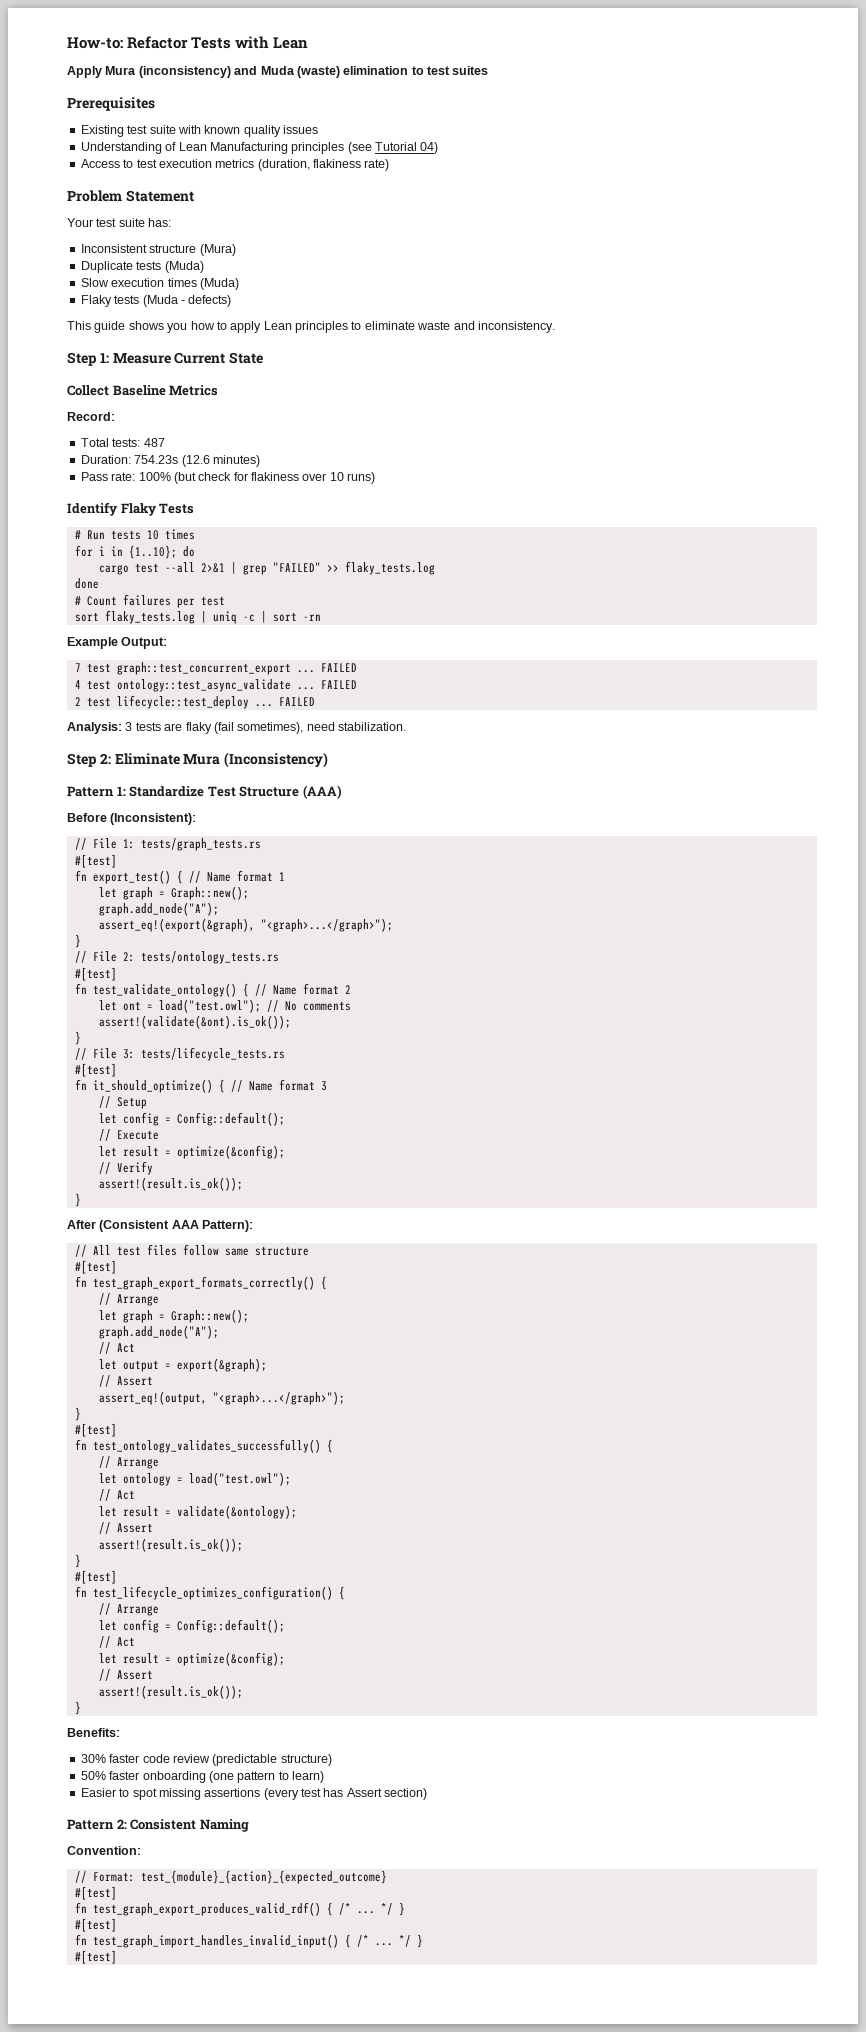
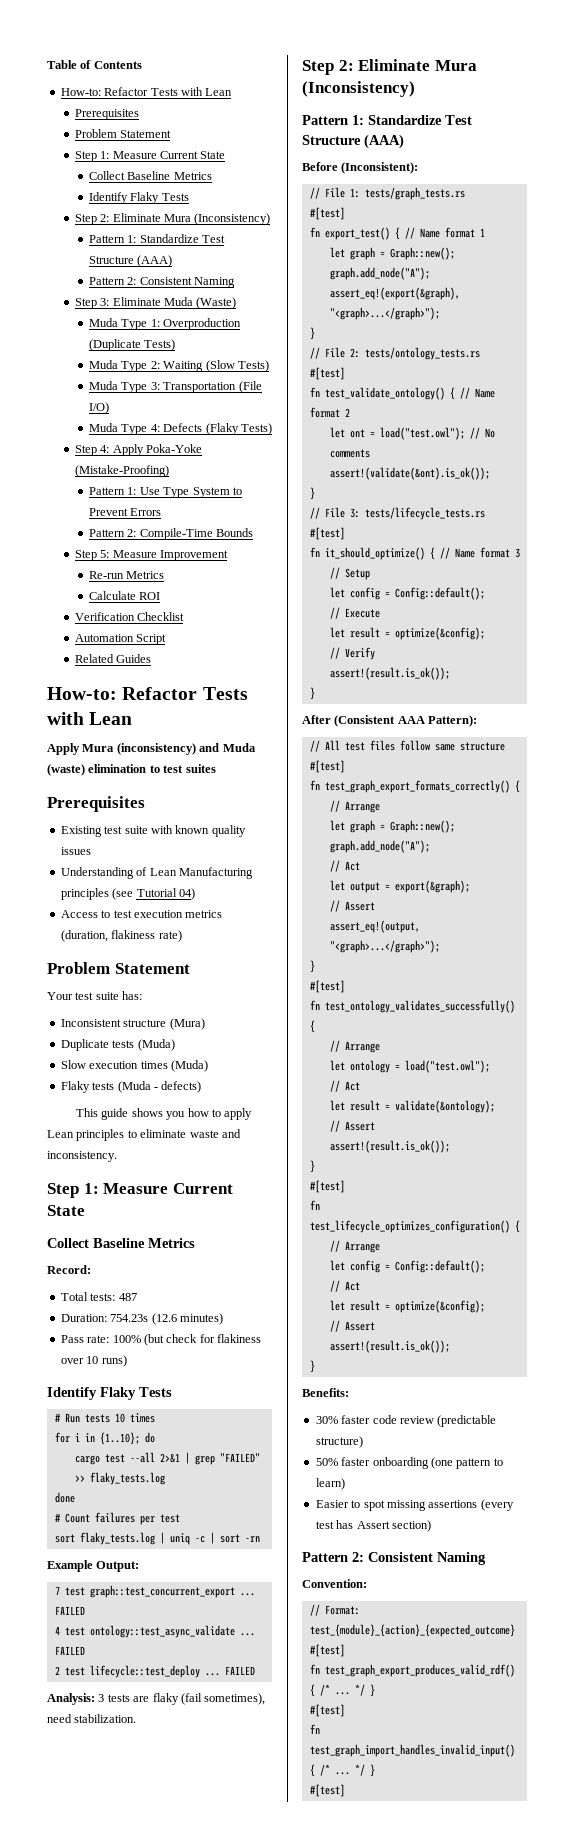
+ Table of Contents
+ How-to: Refactor Tests with Lean
+ Prerequisites
+ Problem Statement
+ Step 1: Measure Current State
+ Collect Baseline Metrics
+ Identify Flaky Tests
+ Step 2: Eliminate Mura (Inconsistency)
+ Pattern 1: Standardize Test Structure (AAA)
+ Pattern 2: Consistent Naming
+ Step 3: Eliminate Muda (Waste)
+ Muda Type 1: Overproduction (Duplicate Tests)
+ Muda Type 2: Waiting (Slow Tests)
+ Muda Type 3: Transportation (File I/O)
+ Muda Type 4: Defects (Flaky Tests)
+ Step 4: Apply Poka-Yoke (Mistake-Proofing)
+ Pattern 1: Use Type System to Prevent Errors
+ Pattern 2: Compile-Time Bounds
+ Step 5: Measure Improvement
+ Re-run Metrics
+ Calculate ROI
+ Verification Checklist
+ Automation Script
+ Related Guides

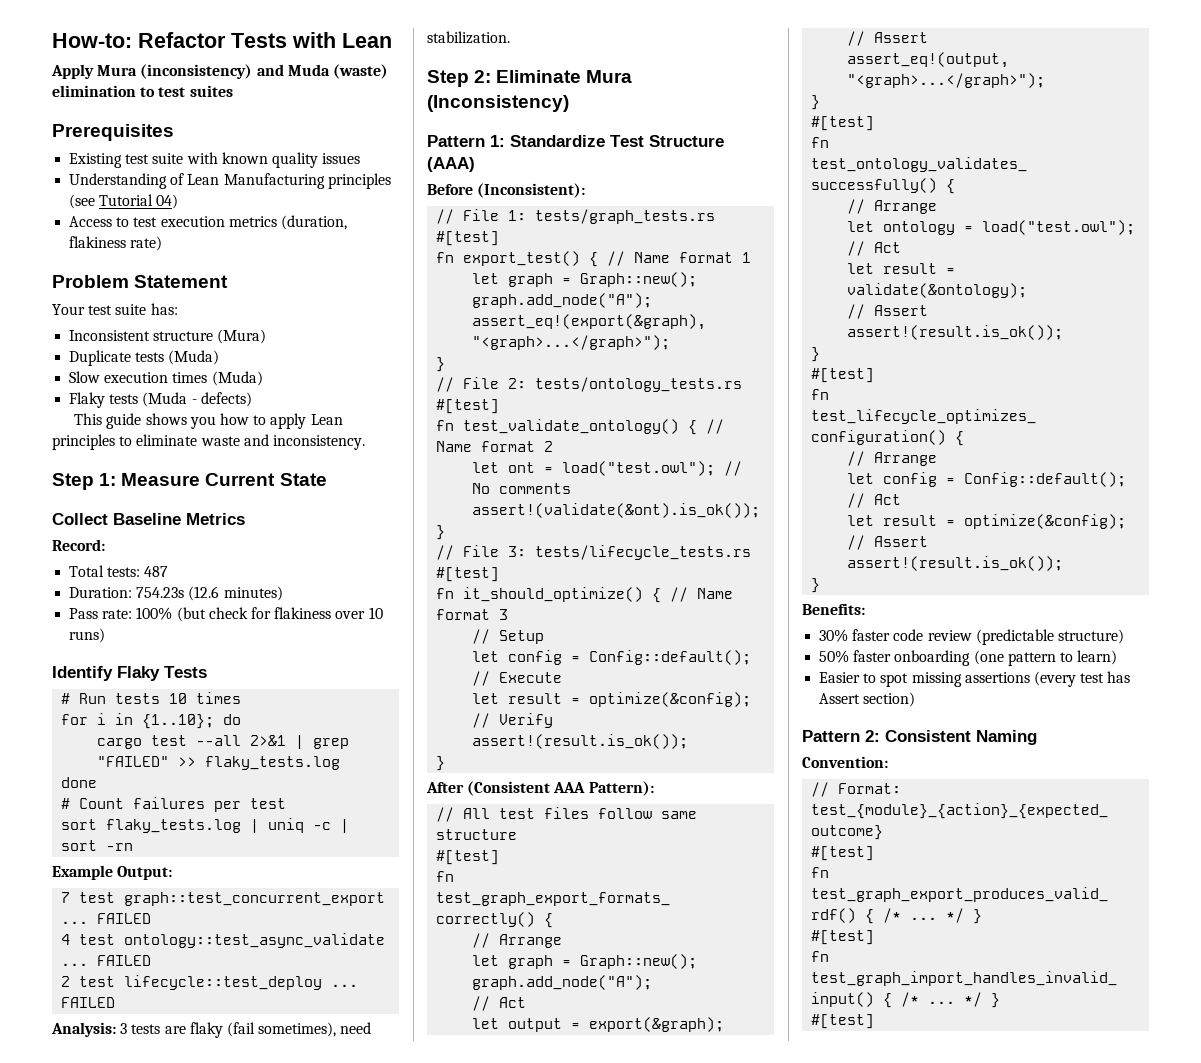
- Table of Contents
- How-to: Refactor Tests with Lean
- Prerequisites
- Problem Statement
- Step 1: Measure Current State
- Collect Baseline Metrics
- Identify Flaky Tests
- Step 2: Eliminate Mura (Inconsistency)
- Pattern 1: Standardize Test Structure (AAA)
- Pattern 2: Consistent Naming
- Step 3: Eliminate Muda (Waste)
- Muda Type 1: Overproduction (Duplicate Tests)
- Muda Type 2: Waiting (Slow Tests)
- Muda Type 3: Transportation (File I/O)
- Muda Type 4: Defects (Flaky Tests)
- Step 4: Apply Poka-Yoke (Mistake-Proofing)
- Pattern 1: Use Type System to Prevent Errors
- Pattern 2: Compile-Time Bounds
- Step 5: Measure Improvement
- Re-run Metrics
- Calculate ROI
- Verification Checklist
- Automation Script
- Related Guides

